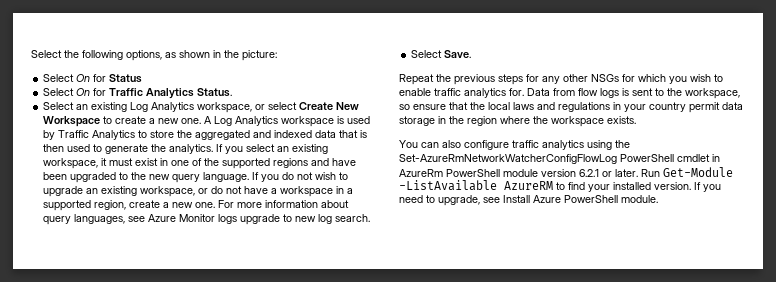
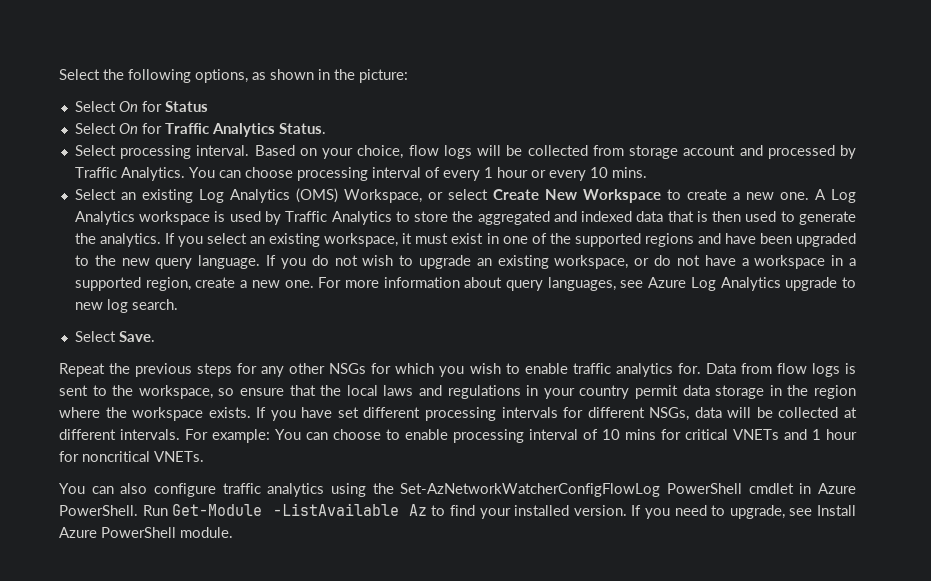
+ Select processing interval. Based on your choice, flow logs will be collected from storage account and processed by Traffic Analytics. You can choose processing interval of every 1 hour or every 10 mins.
- Select an existing Log Analytics workspace, or select Create New Workspace to create a new one.
+ Select an existing Log Analytics (OMS) Workspace, or select Create New Workspace to create a new one.
- For more information about query languages, see Azure Monitor logs upgrade to new log search.
+ For more information about query languages, see Azure Log Analytics upgrade to new log search.
+ If you have set different processing intervals for different NSGs, data will be collected at different intervals. For example: You can choose to enable processing interval of 10 mins for critical VNETs and 1 hour for noncritical VNETs.
- You can also configure traffic analytics using the Set-AzureRmNetworkWatcherConfigFlowLog PowerShell cmdlet in AzureRm PowerShell module version 6.2.1 or later.
+ You can also configure traffic analytics using the Set-AzNetworkWatcherConfigFlowLog PowerShell cmdlet in Azure PowerShell.
- Run Get-Module -ListAvailable AzureRM to find your installed version.
+ Run Get-Module -ListAvailable Az to find your installed version.

